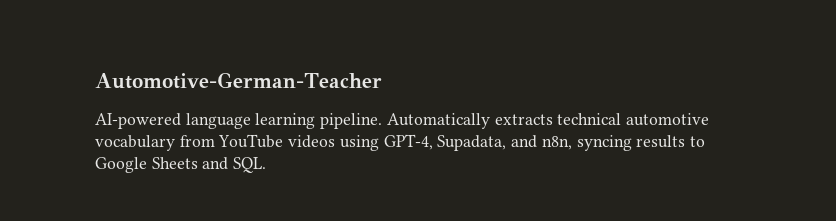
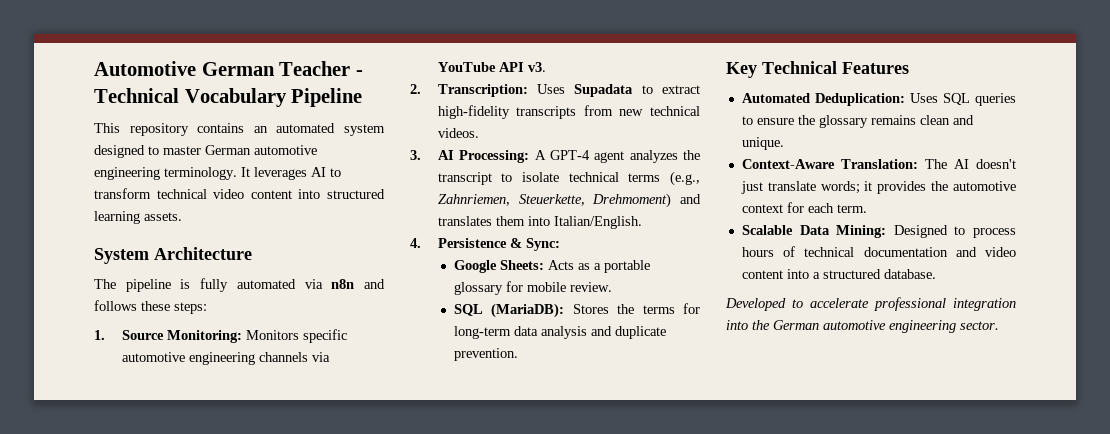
- Automotive-German-Teacher
- AI-powered language learning pipeline. Automatically extracts technical automotive vocabulary from YouTube videos using GPT-4, Supadata, and n8n, syncing results to Google Sheets and SQL.
+ Automotive German Teacher - Technical Vocabulary Pipeline
+ This repository contains an automated system designed to master German automotive engineering terminology. It leverages AI to transform technical video content into structured learning assets.
+ System Architecture
+ The pipeline is fully automated via n8n and follows these steps:
+ 1. Source Monitoring: Monitors specific automotive engineering channels via YouTube API v3.
+ 2. Transcription: Uses Supadata to extract high-fidelity transcripts from new technical videos.
+ 3. AI Processing: A GPT-4 agent analyzes the transcript to isolate technical terms (e.g., Zahnriemen, Steuerkette, Drehmoment) and translates them into Italian/English.
+ 4. Persistence & Sync:
+ Google Sheets: Acts as a portable glossary for mobile review.
+ SQL (MariaDB): Stores the terms for long-term data analysis and duplicate prevention.
+ Key Technical Features
+ Automated Deduplication: Uses SQL queries to ensure the glossary remains clean and unique.
+ Context-Aware Translation: The AI doesn't just translate words; it provides the automotive context for each term.
+ Scalable Data Mining: Designed to process hours of technical documentation and video content into a structured database.
+ Developed to accelerate professional integration into the German automotive engineering sector.

